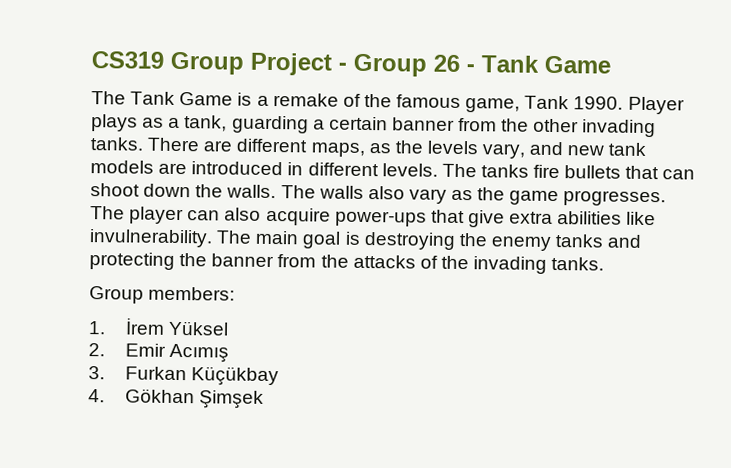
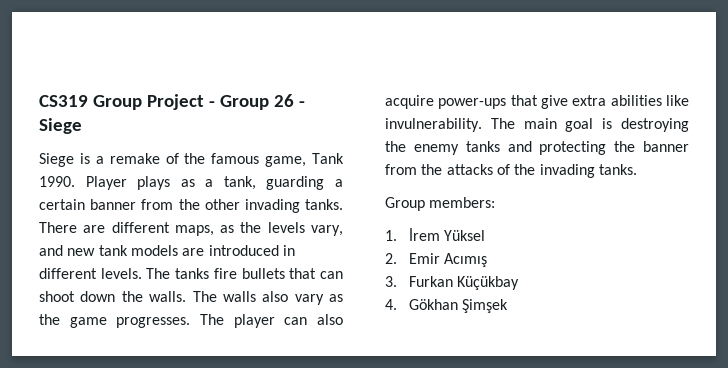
- CS319 Group Project - Group 26 - Tank Game
- The Tank Game is a remake of the famous game, Tank 1990.
+ CS319 Group Project - Group 26 - Siege
+ Siege is a remake of the famous game, Tank 1990.

